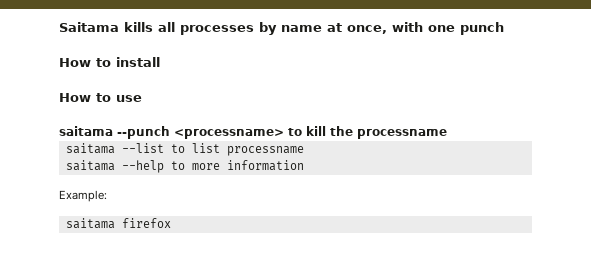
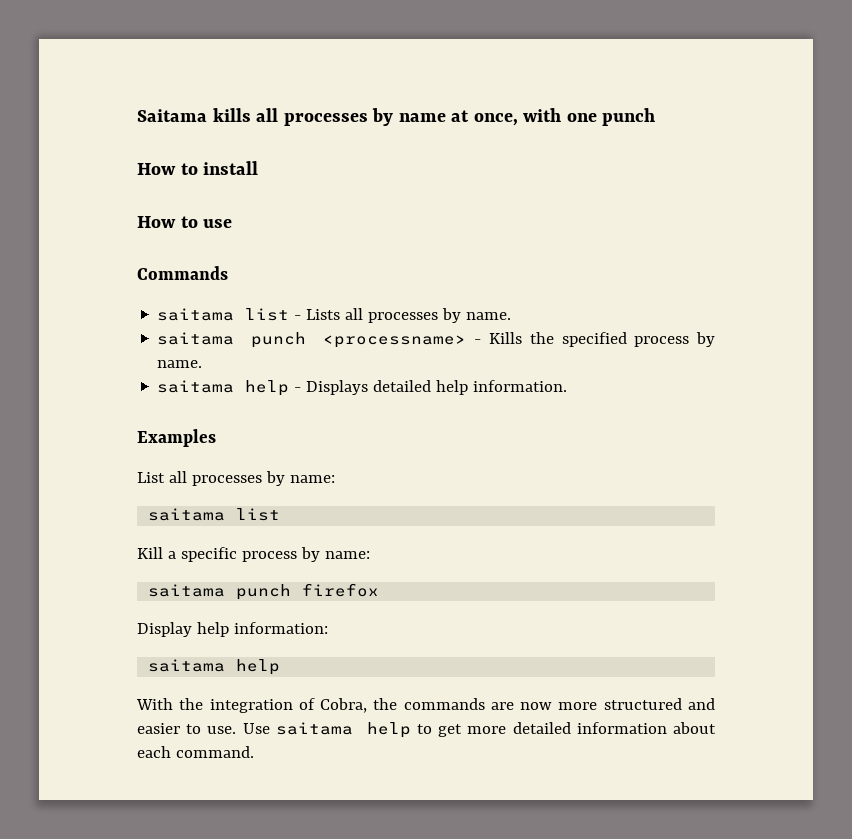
- saitama --punch <processname> to kill the processname
- saitama --list to list processname
- saitama --help to more information
- Example:
- saitama firefox
+ Commands
+ saitama list - Lists all processes by name.
+ saitama punch <processname> - Kills the specified process by name.
+ saitama help - Displays detailed help information.
+ Examples
+ List all processes by name:
+ saitama list
+ Kill a specific process by name:
+ saitama punch firefox
+ Display help information:
+ saitama help
+ With the integration of Cobra, the commands are now more structured and easier to use. Use saitama help to get more detailed information about each command.

